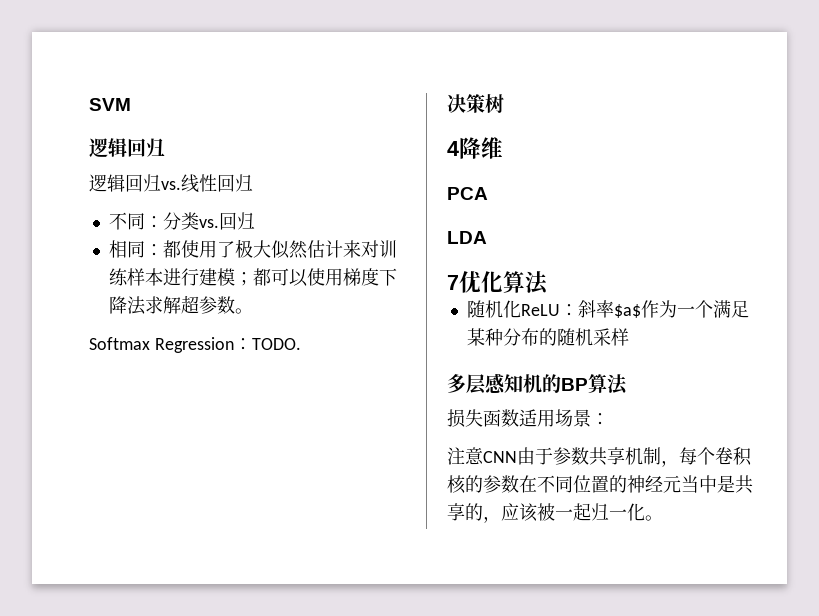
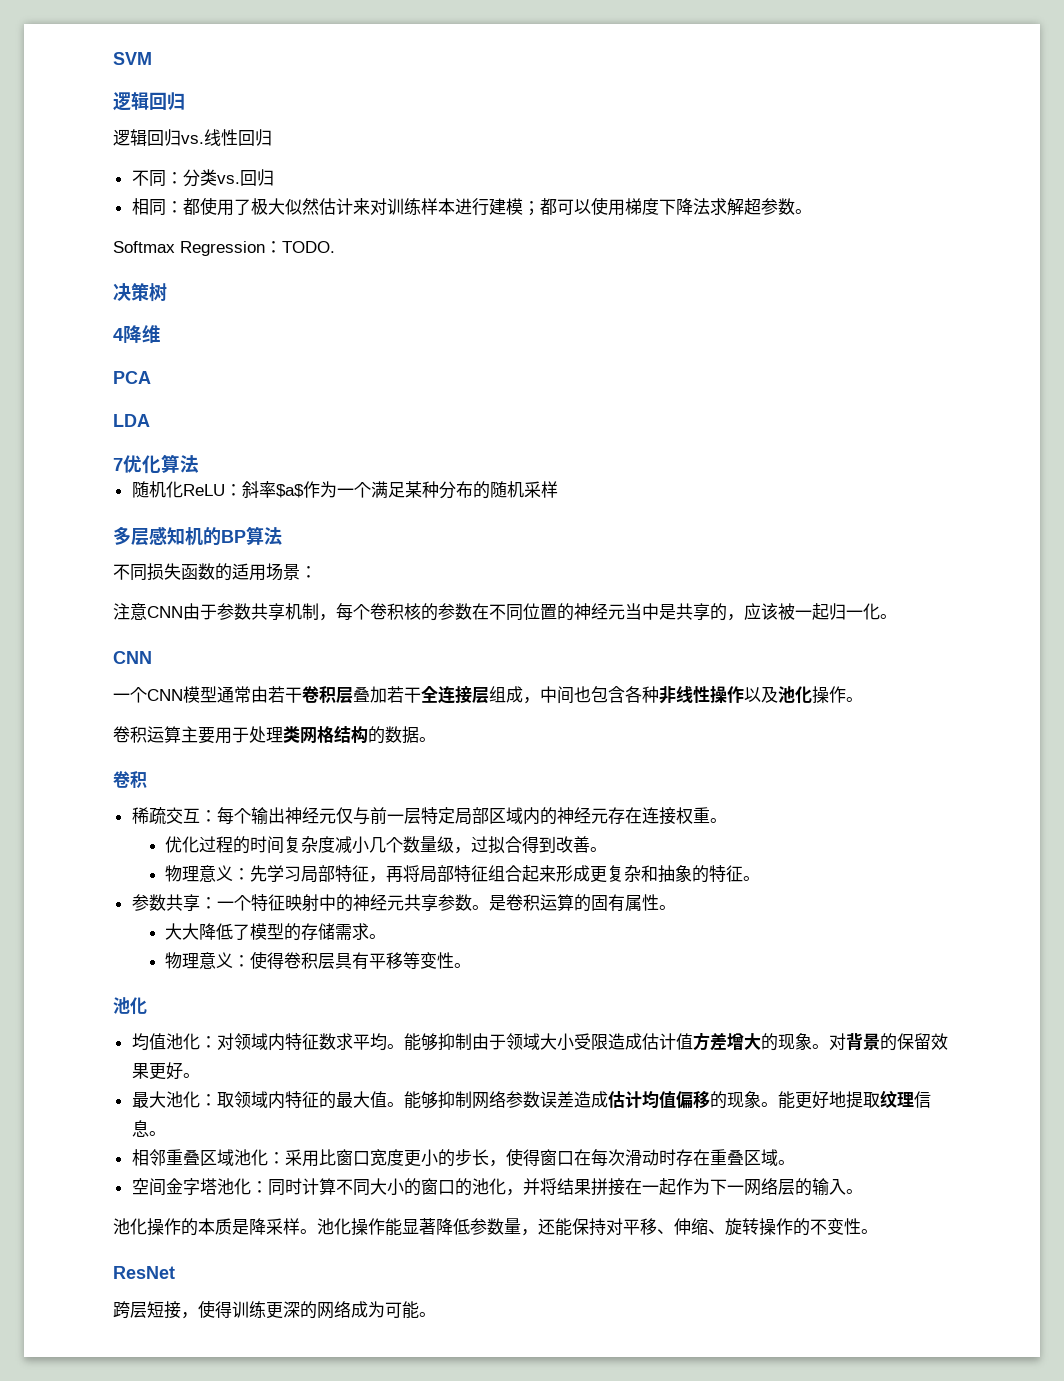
- 损失函数适用场景：
+ 不同损失函数的适用场景：
  注意CNN由于参数共享机制，每个卷积核的参数在不同位置的神经元当中是共享的，应该被一起归一化。
+ CNN
+ 一个CNN模型通常由若干卷积层叠加若干全连接层组成，中间也包含各种非线性操作以及池化操作。
+ 卷积运算主要用于处理类网格结构的数据。
+ 卷积
+ 稀疏交互：每个输出神经元仅与前一层特定局部区域内的神经元存在连接权重。
+ 优化过程的时间复杂度减小几个数量级，过拟合得到改善。
+ 物理意义：先学习局部特征，再将局部特征组合起来形成更复杂和抽象的特征。
+ 参数共享：一个特征映射中的神经元共享参数。是卷积运算的固有属性。
+ 大大降低了模型的存储需求。
+ 物理意义：使得卷积层具有平移等变性。
+ 池化
+ 均值池化：对领域内特征数求平均。能够抑制由于领域大小受限造成估计值方差增大的现象。对背景的保留效果更好。
+ 最大池化：取领域内特征的最大值。能够抑制网络参数误差造成估计均值偏移的现象。能更好地提取纹理信息。
+ 相邻重叠区域池化：采用比窗口宽度更小的步长，使得窗口在每次滑动时存在重叠区域。
+ 空间金字塔池化：同时计算不同大小的窗口的池化，并将结果拼接在一起作为下一网络层的输入。
+ 池化操作的本质是降采样。池化操作能显著降低参数量，还能保持对平移、伸缩、旋转操作的不变性。
+ ResNet
+ 跨层短接，使得训练更深的网络成为可能。

